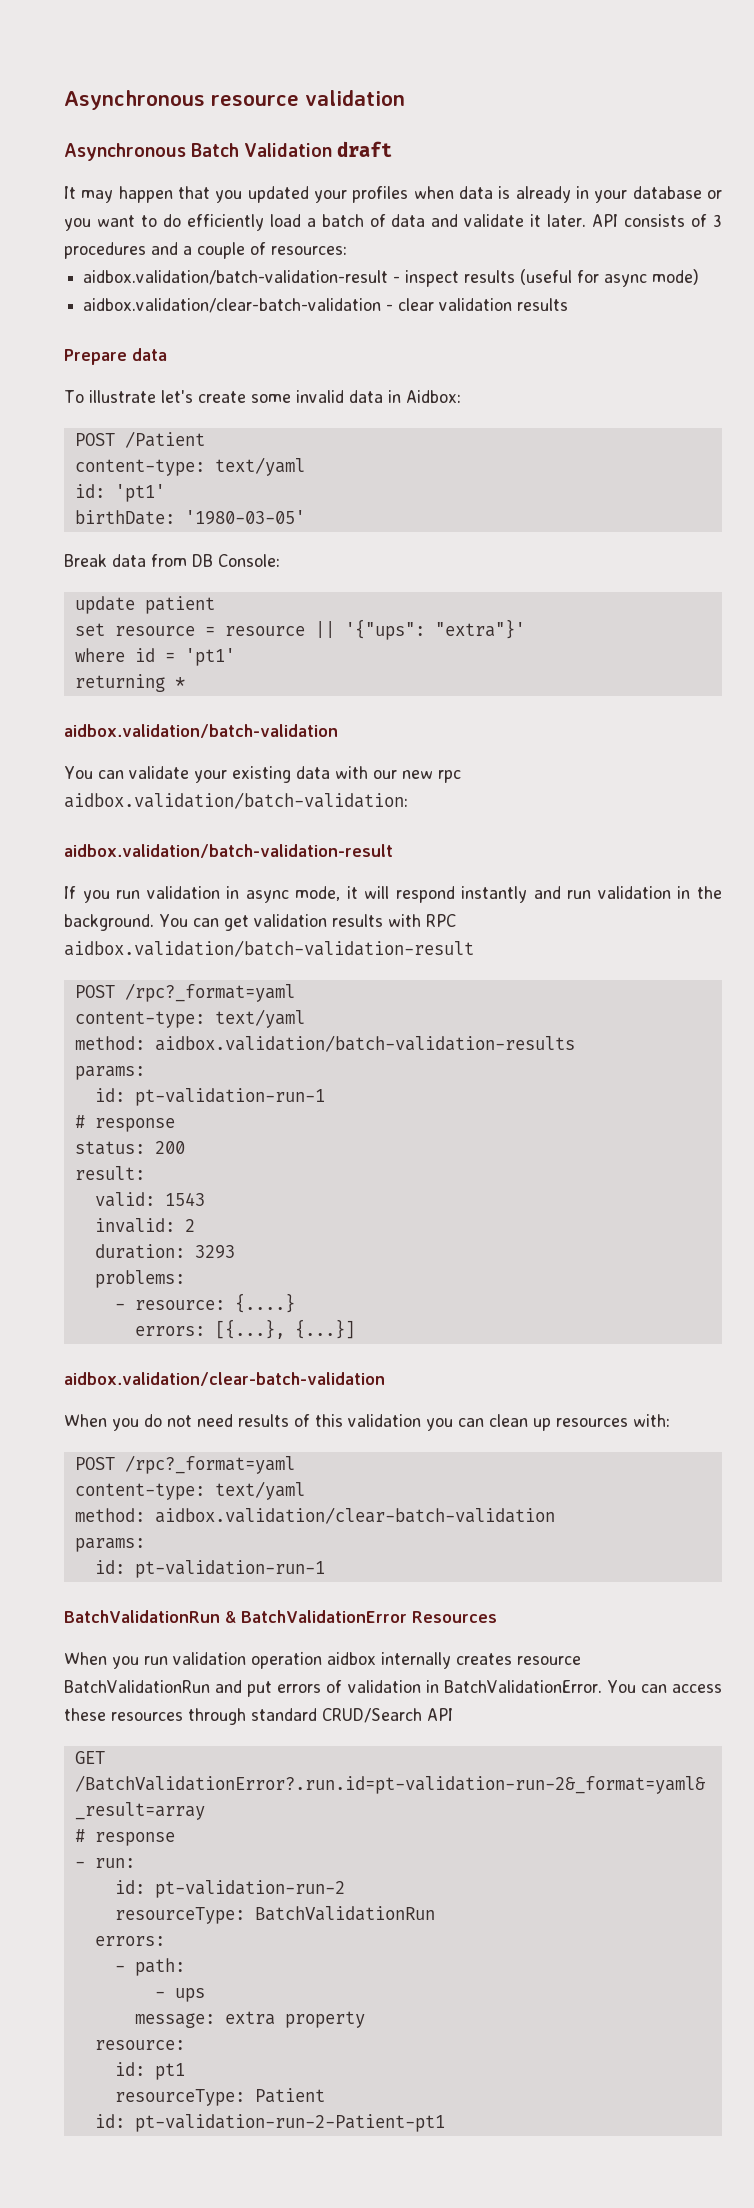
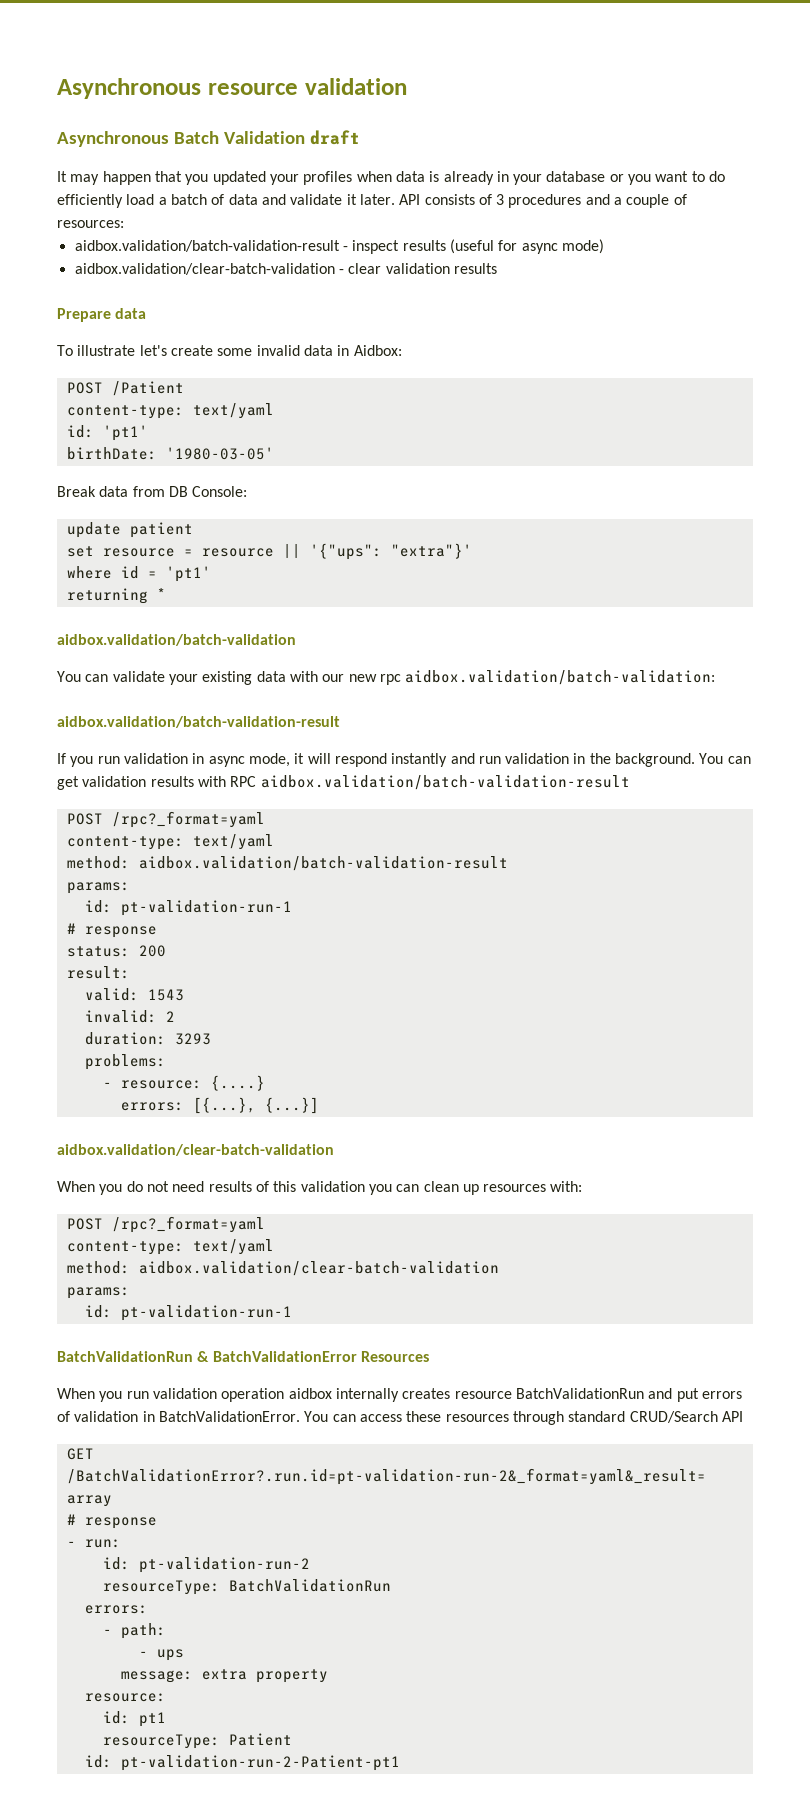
- method: aidbox.validation/batch-validation-results
+ method: aidbox.validation/batch-validation-result

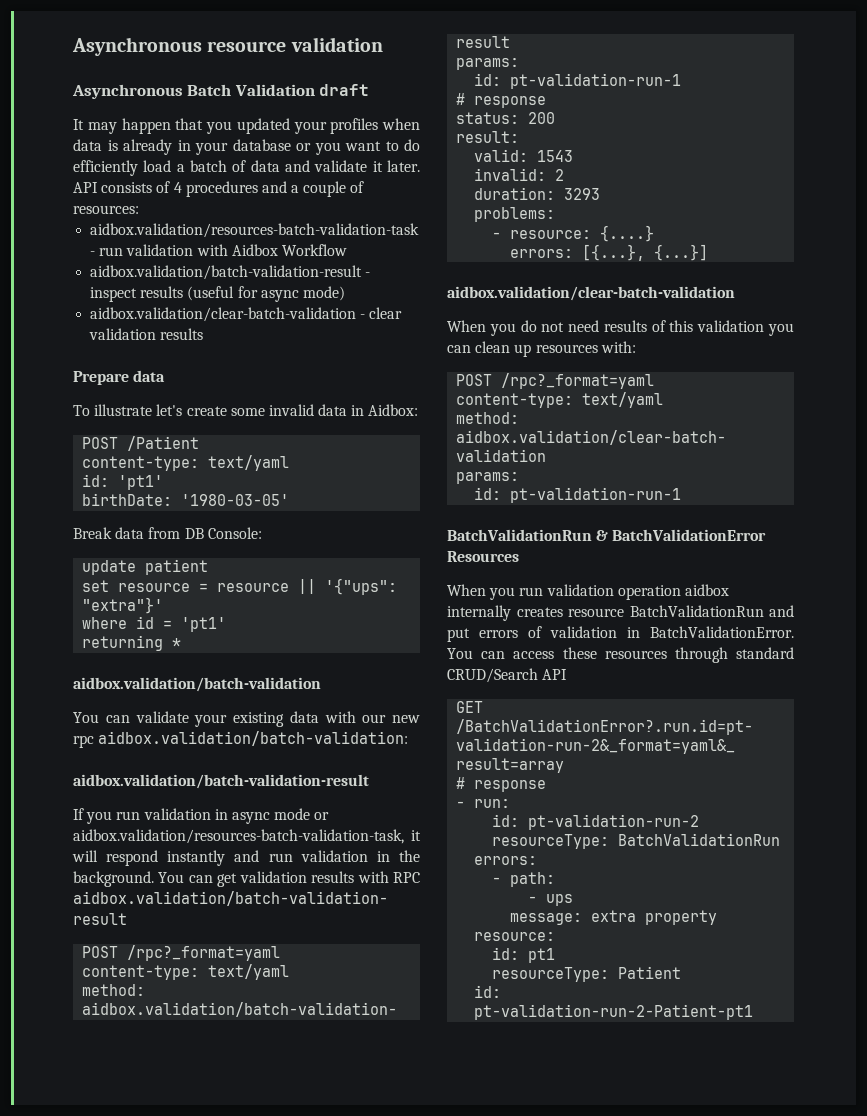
- API consists of 3 procedures and a couple of resources:
+ API consists of 4 procedures and a couple of resources:
+ aidbox.validation/resources-batch-validation-task - run validation with Aidbox Workflow
- If you run validation in async mode, it will respond instantly and run validation in the background.
+ If you run validation in async mode or aidbox.validation/resources-batch-validation-task, it will respond instantly and run validation in the background.

